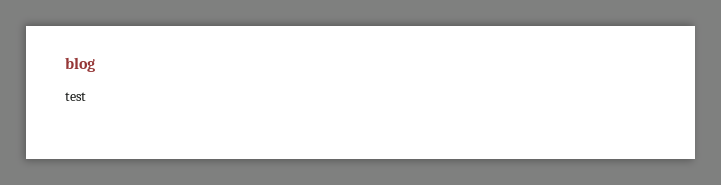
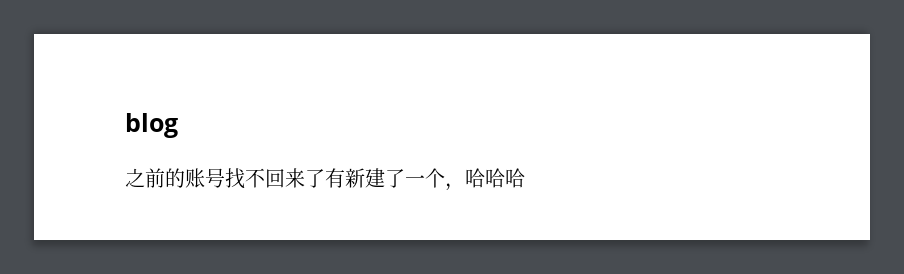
- test
+ 之前的账号找不回来了有新建了一个，哈哈哈

